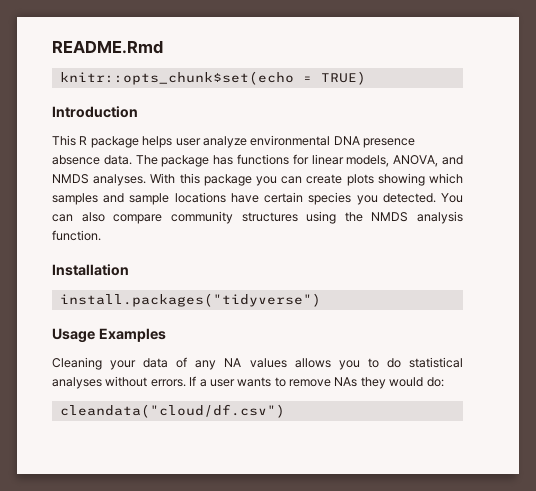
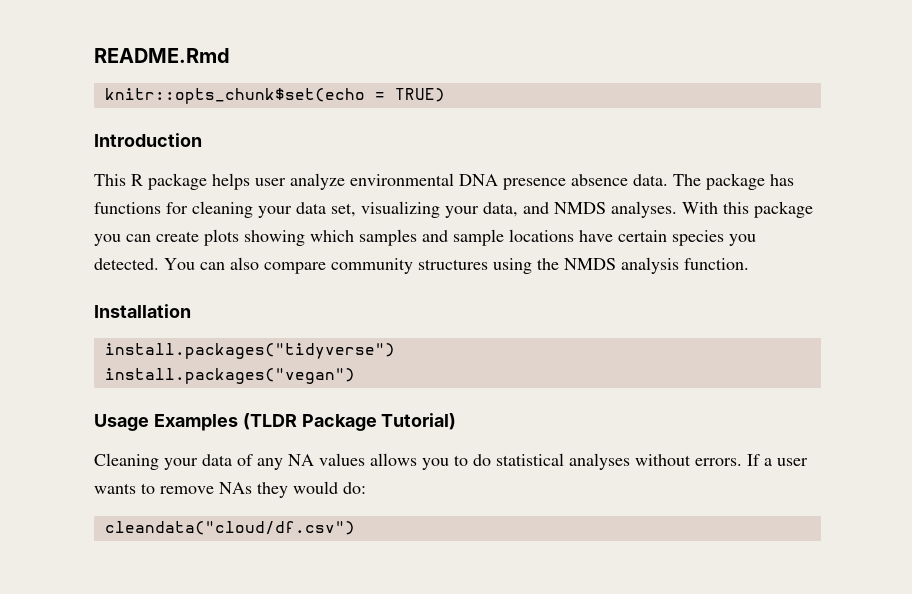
- The package has functions for linear models, ANOVA, and NMDS analyses.
+ The package has functions for cleaning your data set, visualizing your data, and NMDS analyses.
+ install.packages("vegan")
- Usage Examples
+ Usage Examples (TLDR Package Tutorial)

